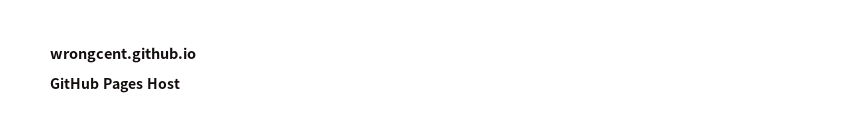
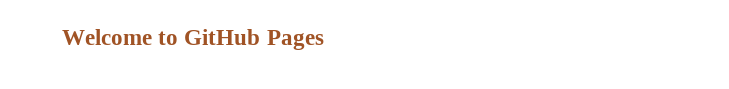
- wrongcent.github.io
- GitHub Pages Host
+ Welcome to GitHub Pages

